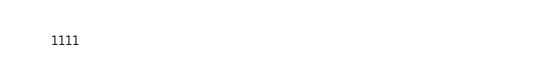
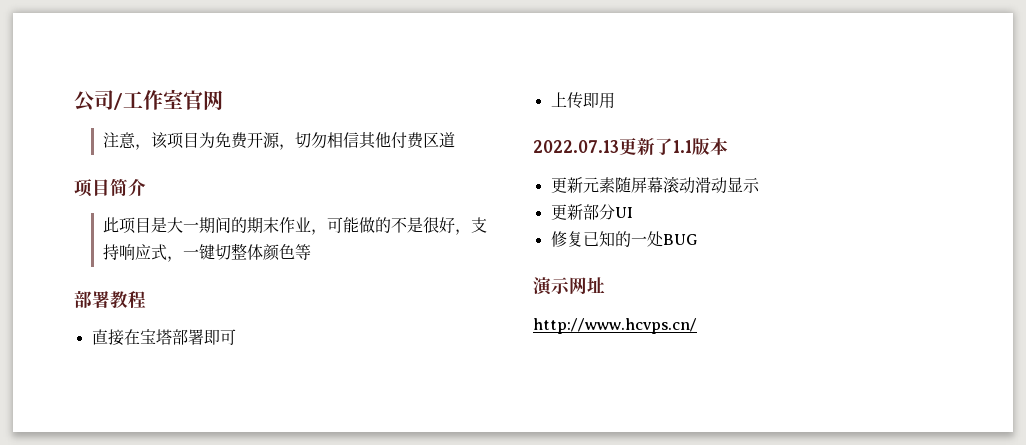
- 1111
+ 公司/工作室官网
+ 注意，该项目为免费开源，切勿相信其他付费区道
+ 项目简介
+ 此项目是大一期间的期末作业，可能做的不是很好，支持响应式，一键切整体颜色等
+ 部署教程
+ 直接在宝塔部署即可
+ 上传即用
+ 2022.07.13更新了1.1版本
+ 更新元素随屏幕滚动滑动显示
+ 更新部分UI
+ 修复已知的一处BUG
+ 演示网址
+ http://www.hcvps.cn/

